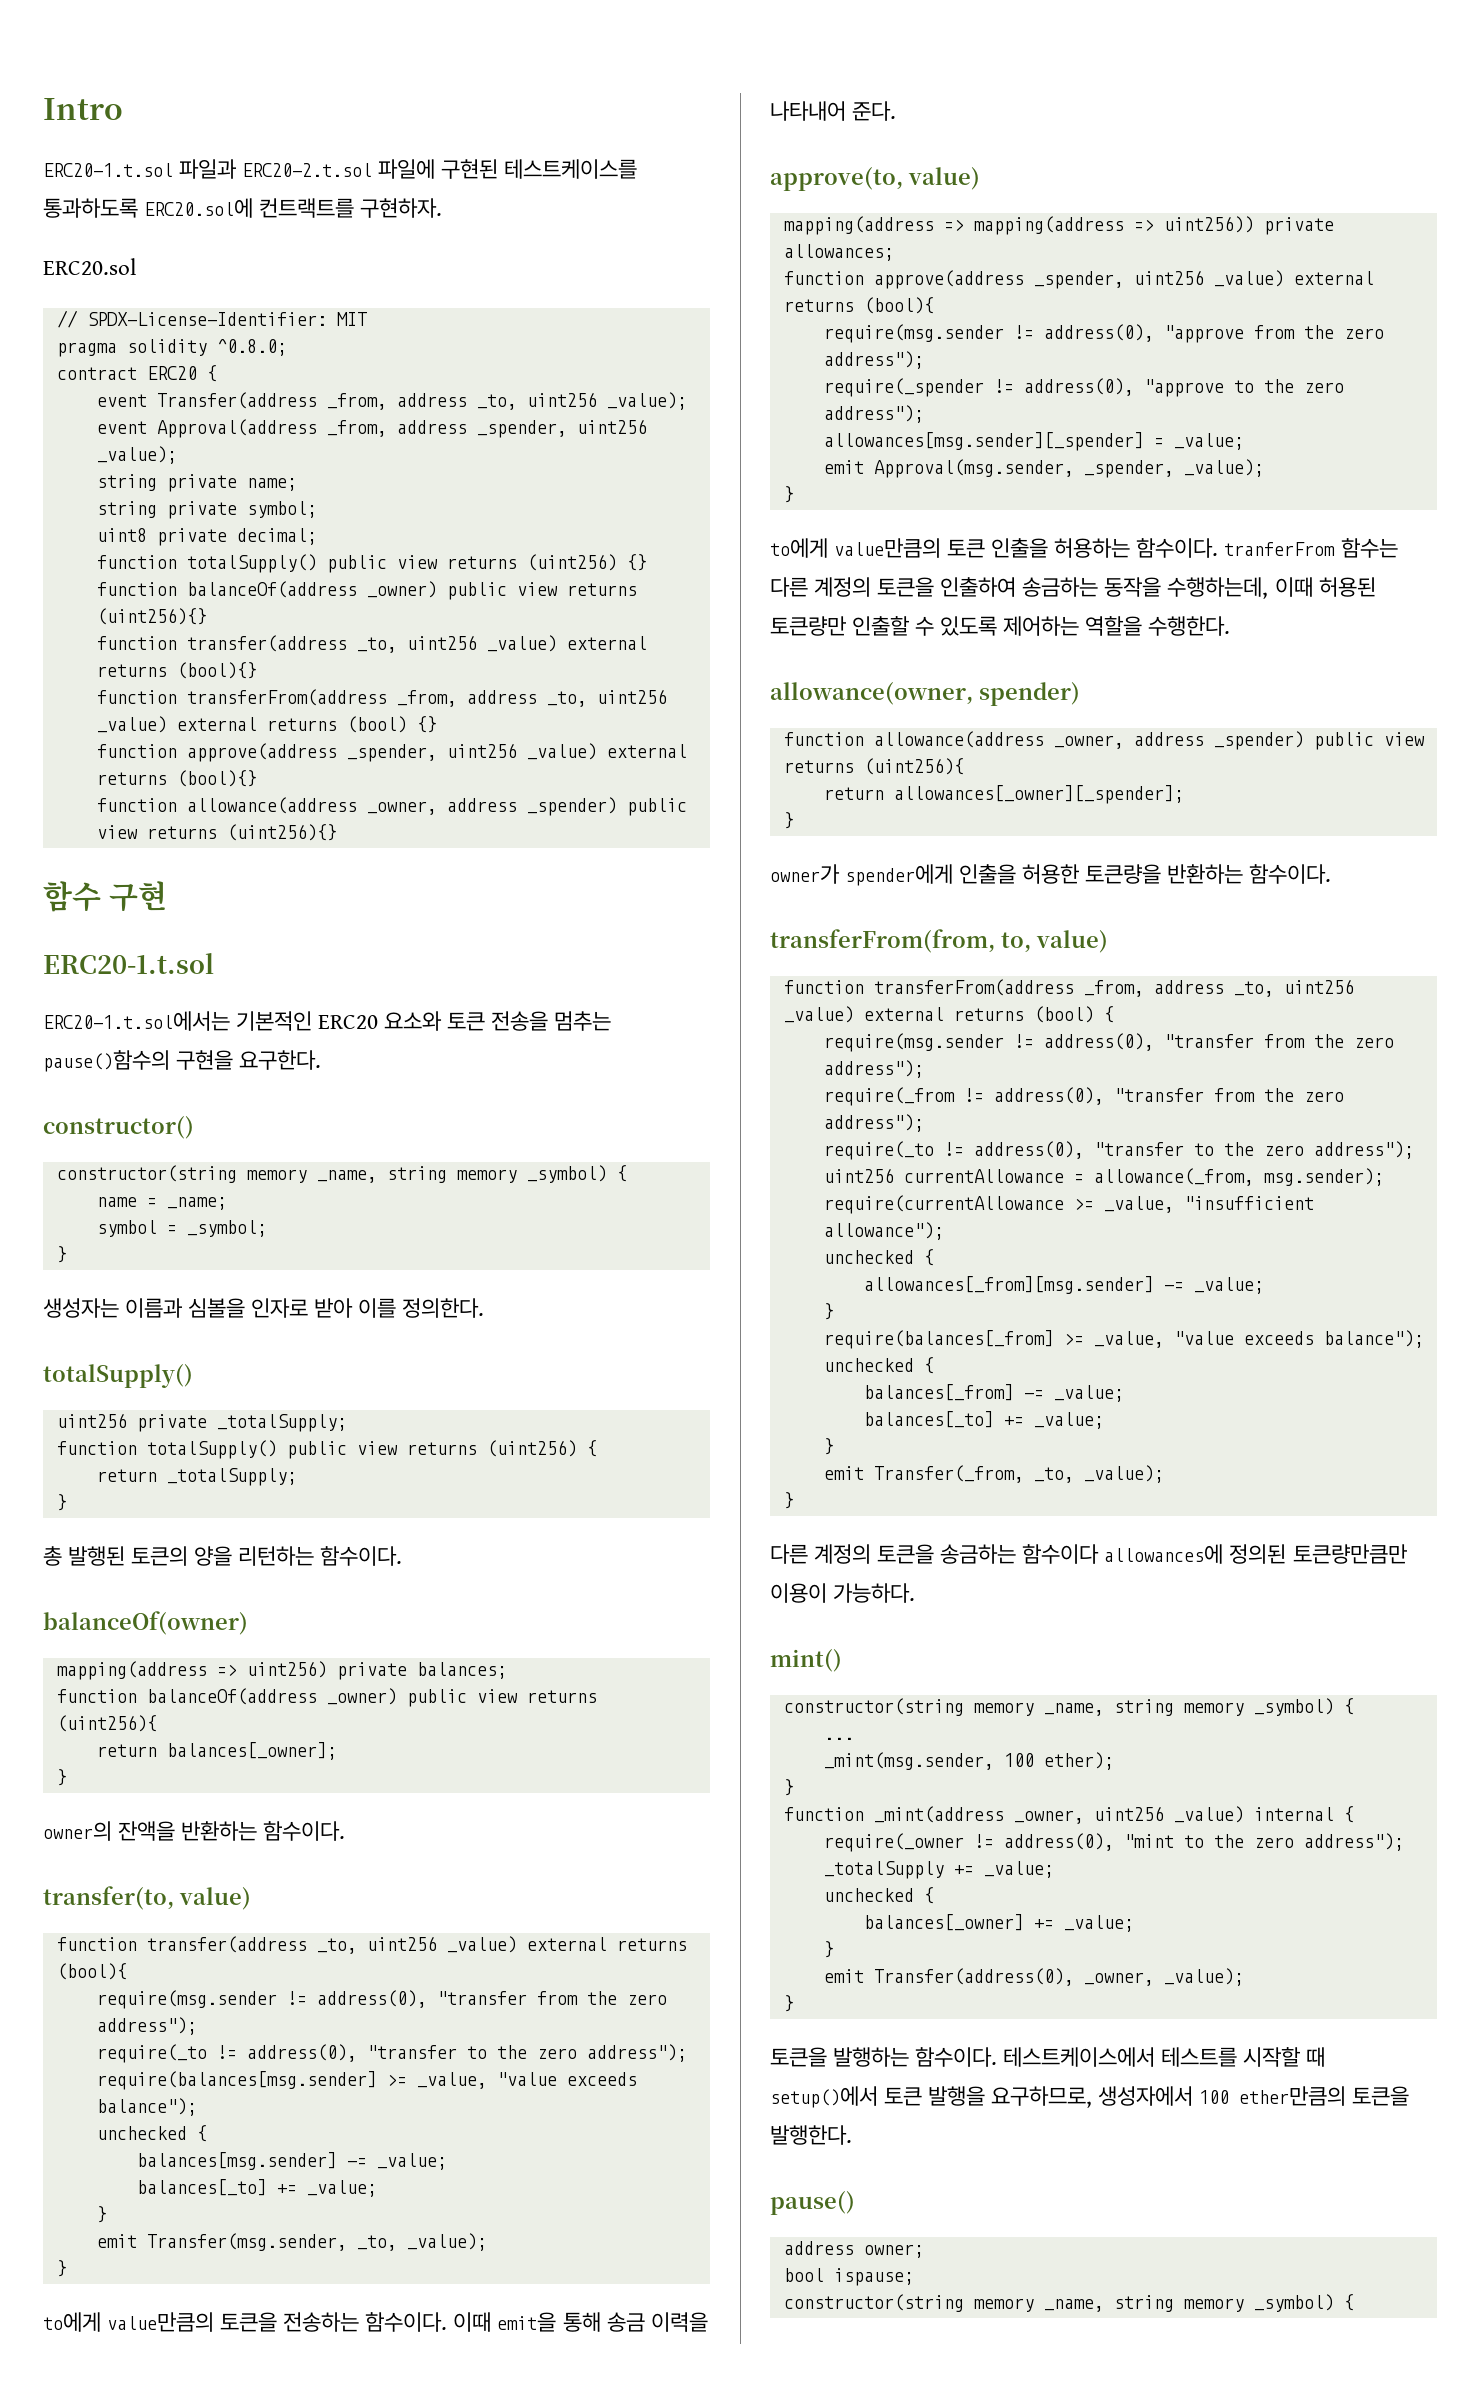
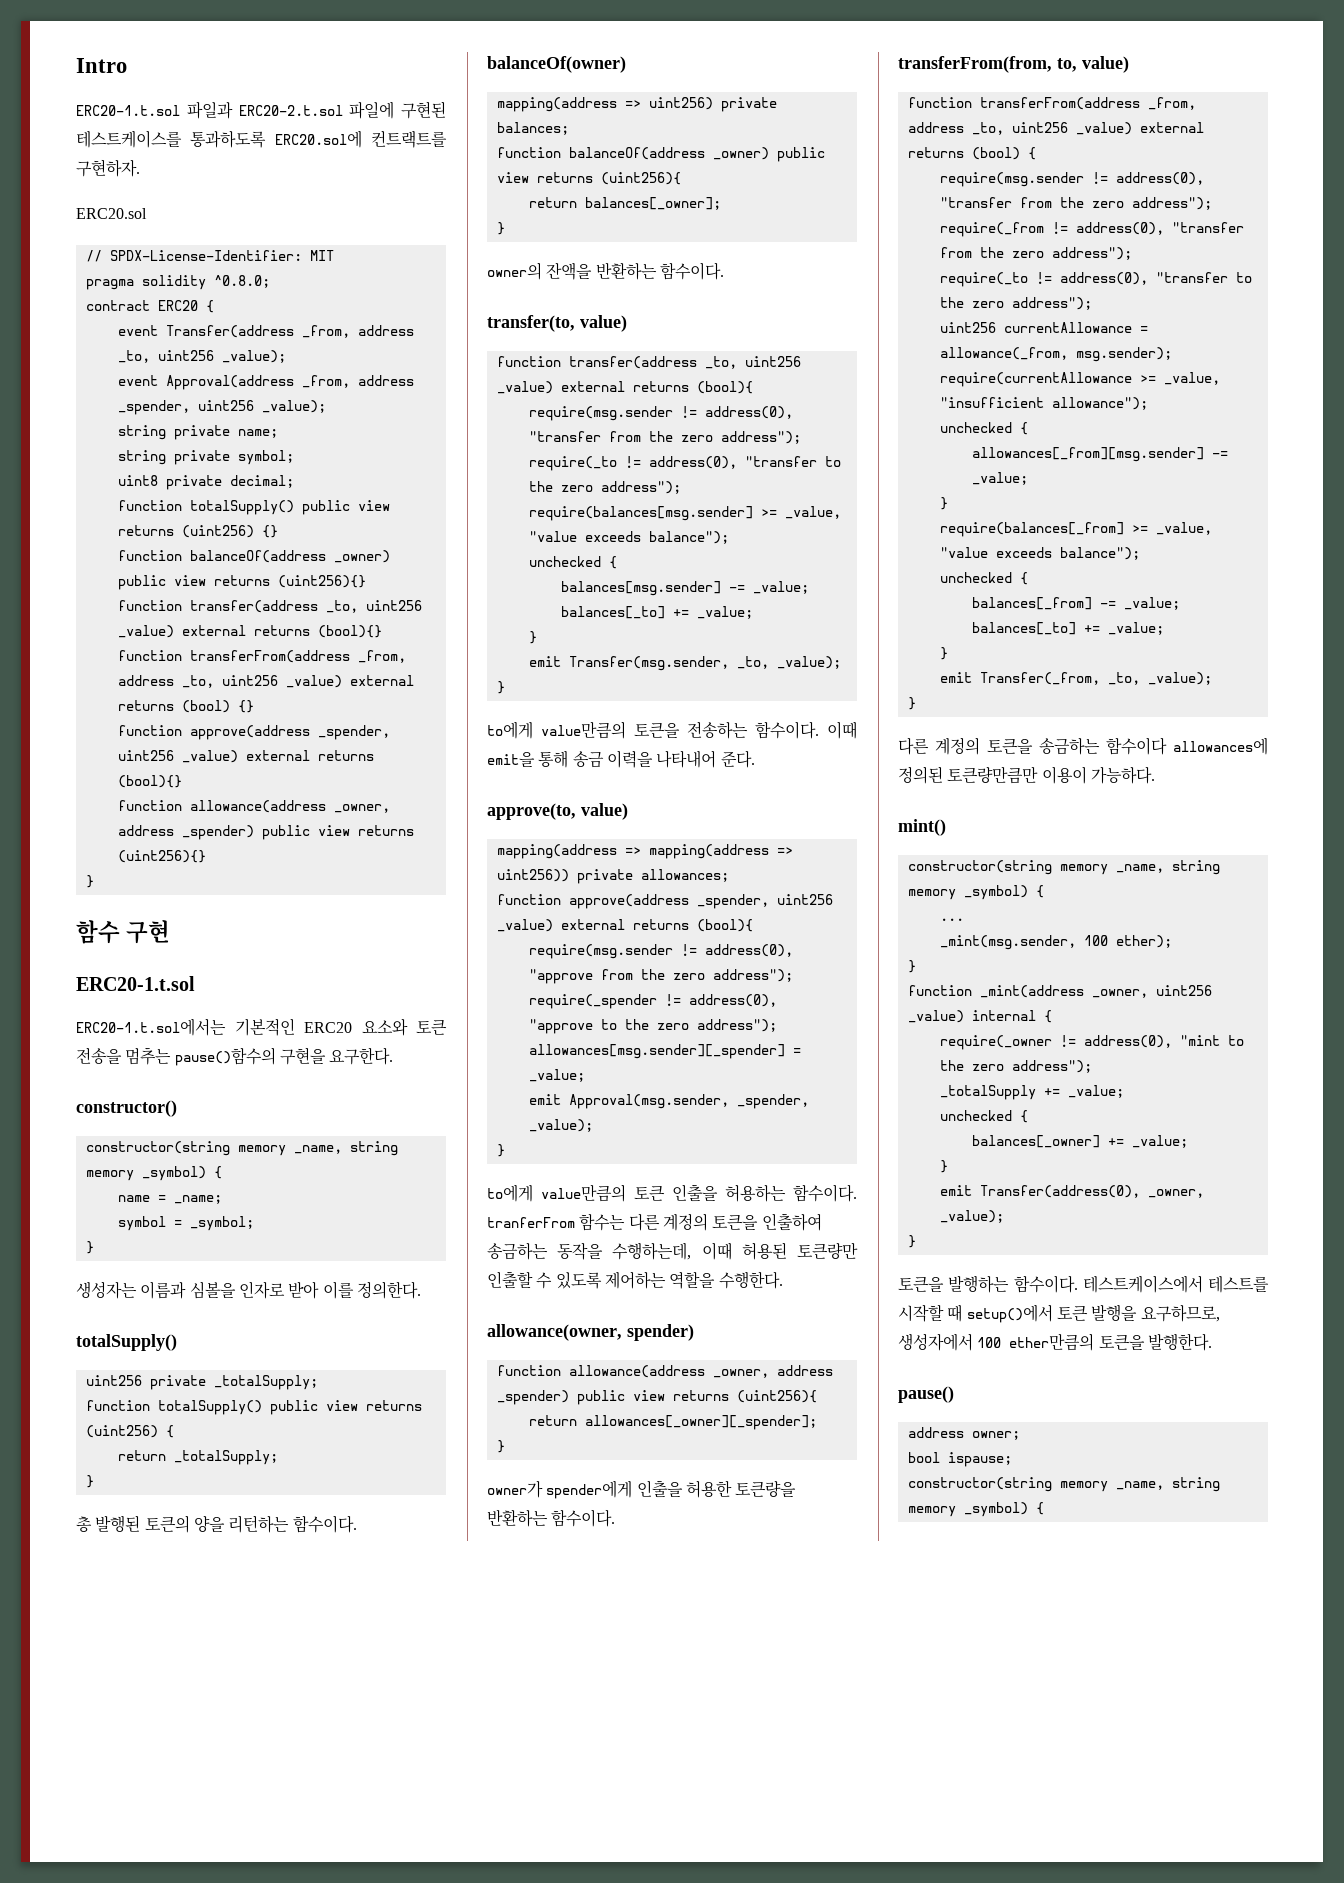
  function allowance(address _owner, address _spender) public view returns (uint256){}
+ }

